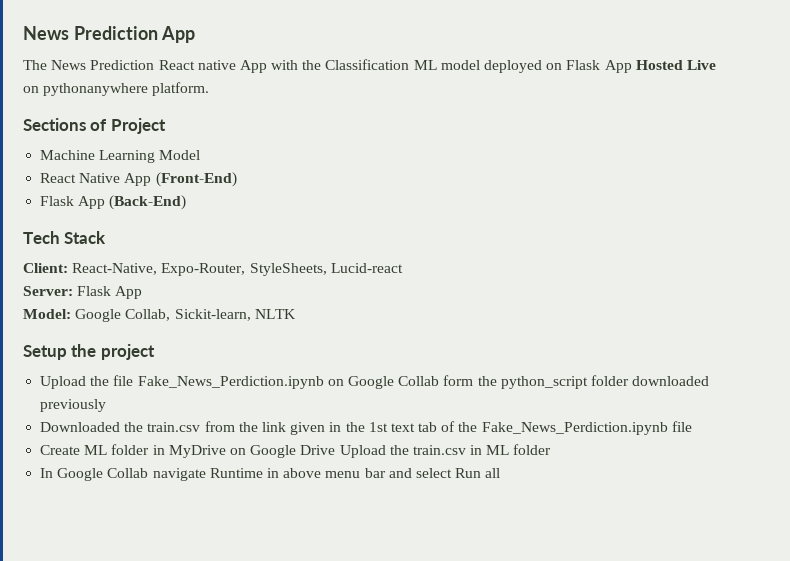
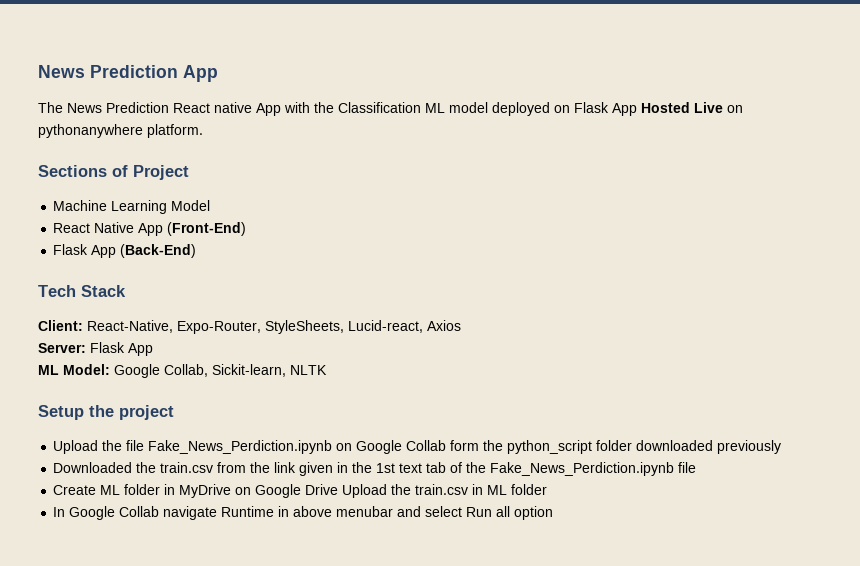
- Client: React-Native, Expo-Router, StyleSheets, Lucid-react
+ Client: React-Native, Expo-Router, StyleSheets, Lucid-react, Axios
- Model: Google Collab, Sickit-learn, NLTK
+ ML Model: Google Collab, Sickit-learn, NLTK
- In Google Collab navigate Runtime in above menu bar and select Run all
+ In Google Collab navigate Runtime in above menubar and select Run all option

